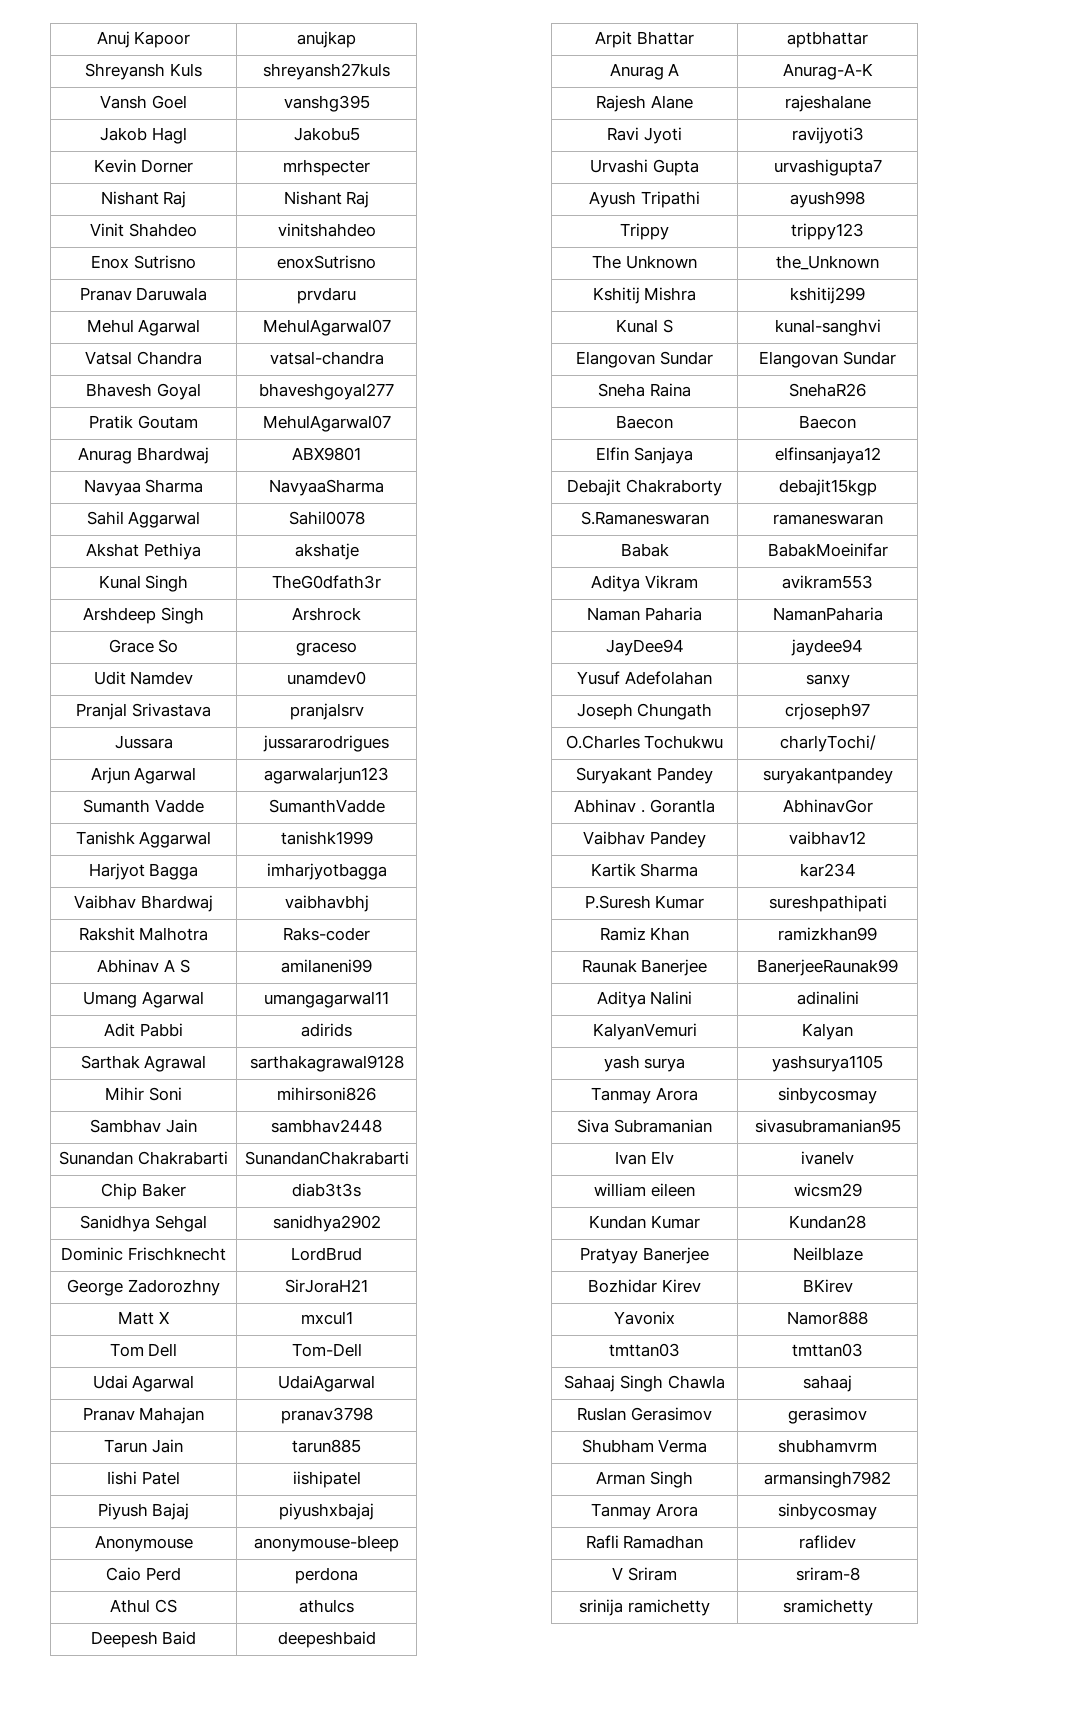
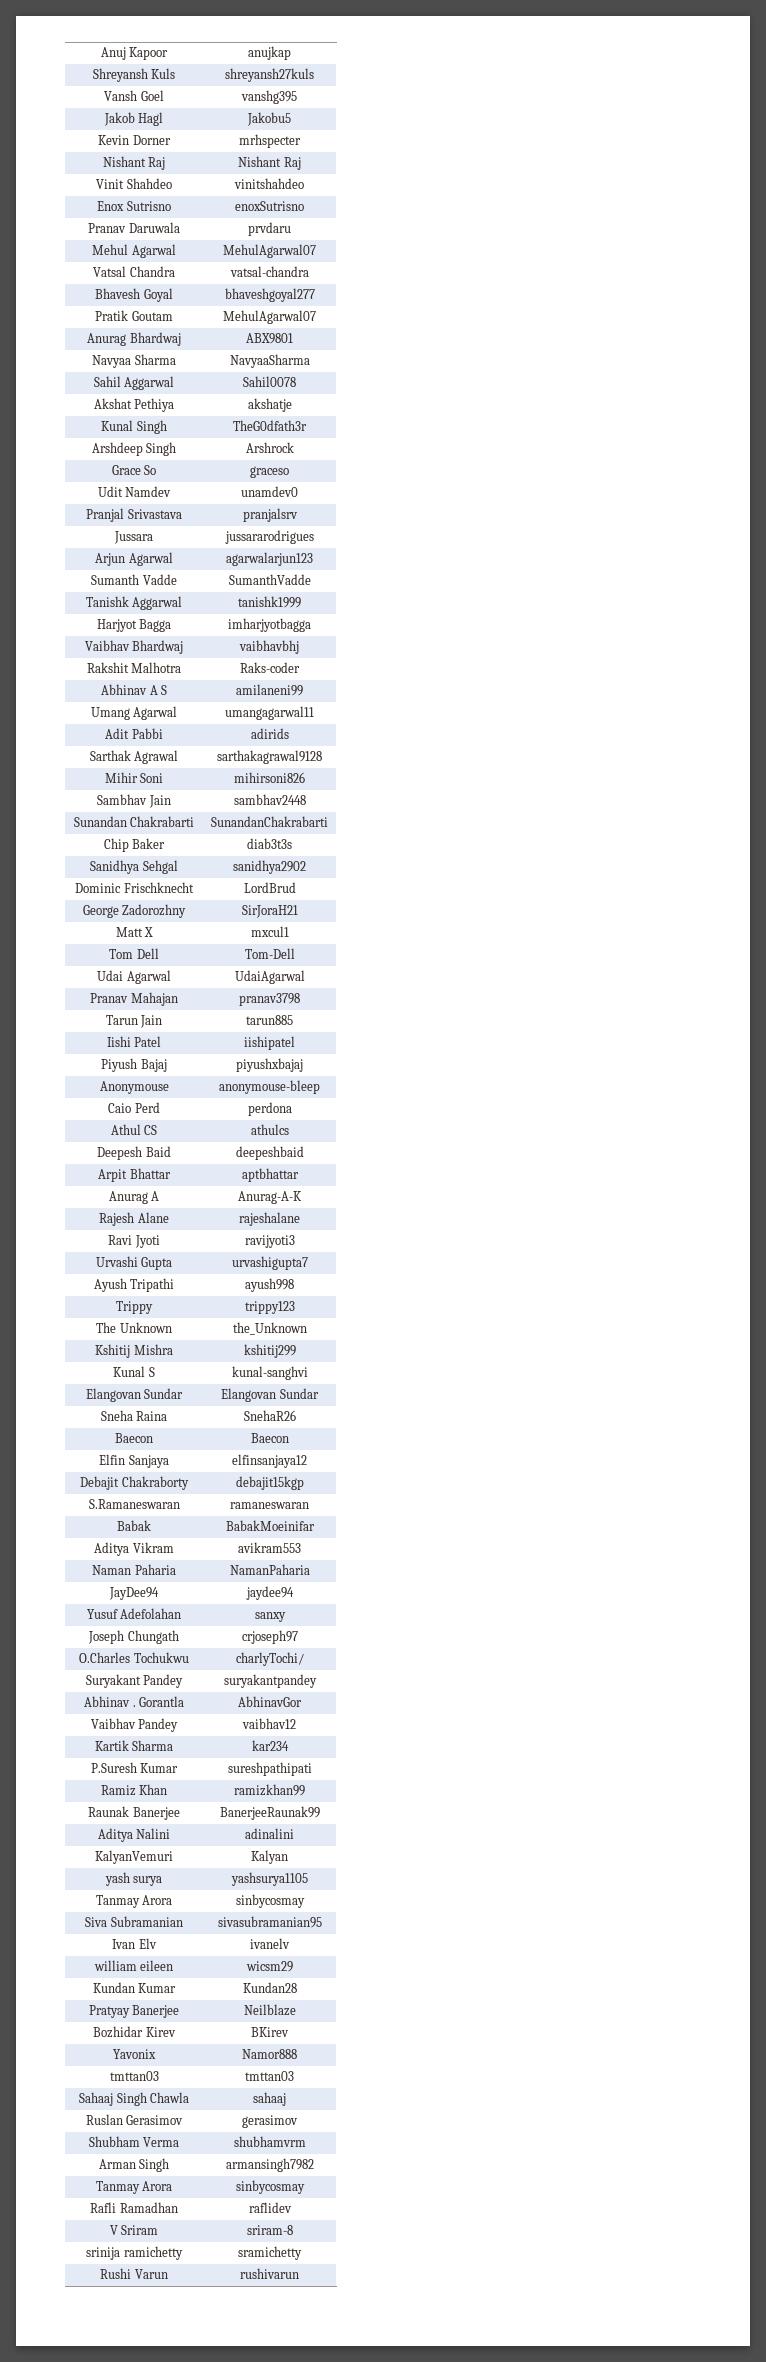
+ Rushi Varun | rushivarun

